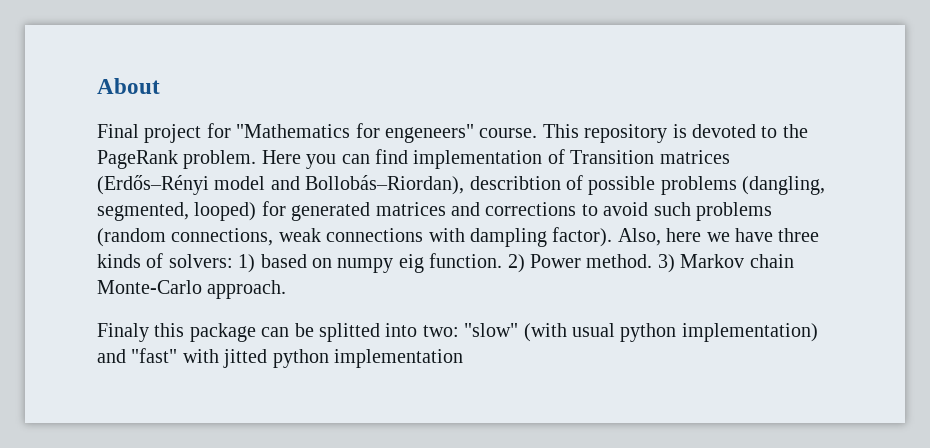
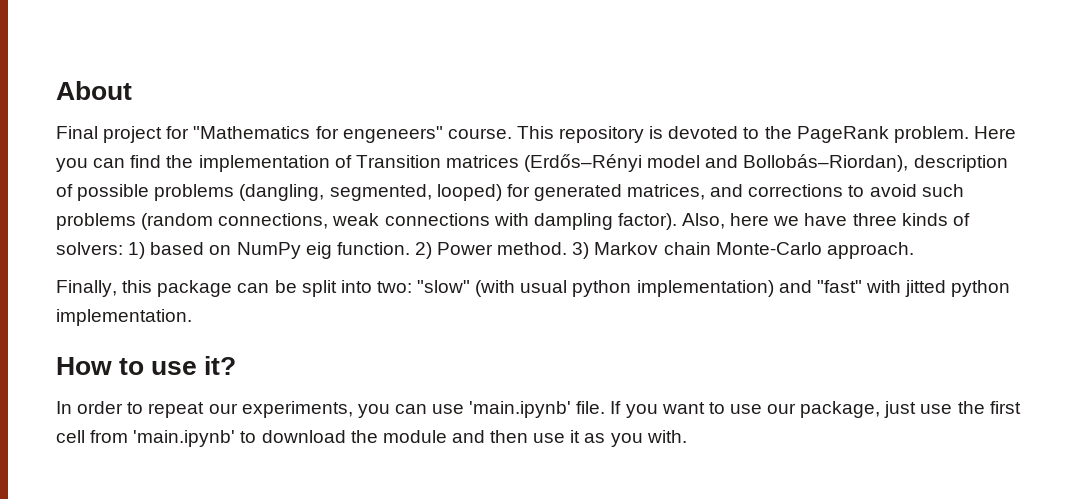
- Here you can find implementation of Transition matrices (Erdős–Rényi model and Bollobás–Riordan), describtion of possible problems (dangling, segmented, looped) for generated matrices and corrections to avoid such problems (random connections, weak connections with dampling factor).
+ Here you can find the implementation of Transition matrices (Erdős–Rényi model and Bollobás–Riordan), description of possible problems (dangling, segmented, looped) for generated matrices, and corrections to avoid such problems (random connections, weak connections with dampling factor).
- Also, here we have three kinds of solvers: 1) based on numpy eig function.
+ Also, here we have three kinds of solvers: 1) based on NumPy eig function.
- Finaly this package can be splitted into two: "slow" (with usual python implementation) and "fast" with jitted python implementation
+ Finally, this package can be split into two: "slow" (with usual python implementation) and "fast" with jitted python implementation.
+ How to use it?
+ In order to repeat our experiments, you can use 'main.ipynb' file. If you want to use our package, just use the first cell from 'main.ipynb' to download the module and then use it as you with.

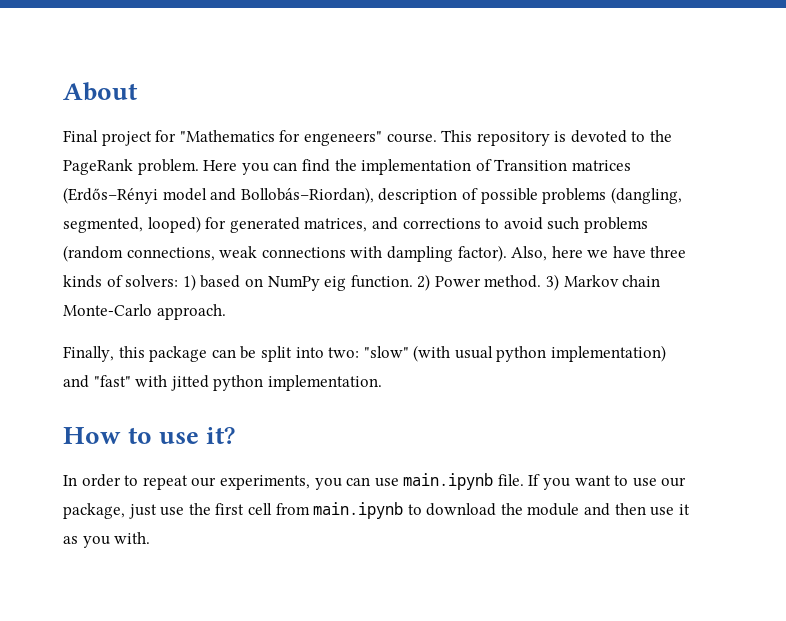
- In order to repeat our experiments, you can use 'main.ipynb' file.
+ In order to repeat our experiments, you can use main.ipynb file.
- If you want to use our package, just use the first cell from 'main.ipynb' to download the module and then use it as you with.
+ If you want to use our package, just use the first cell from main.ipynb to download the module and then use it as you with.

